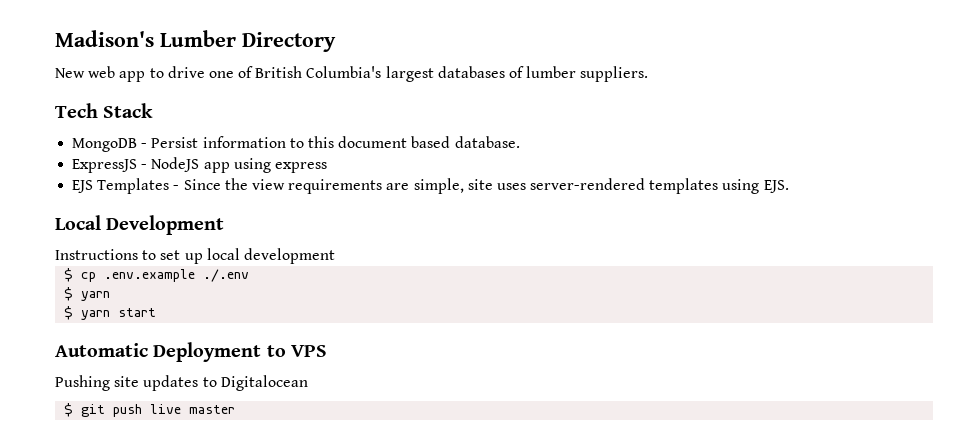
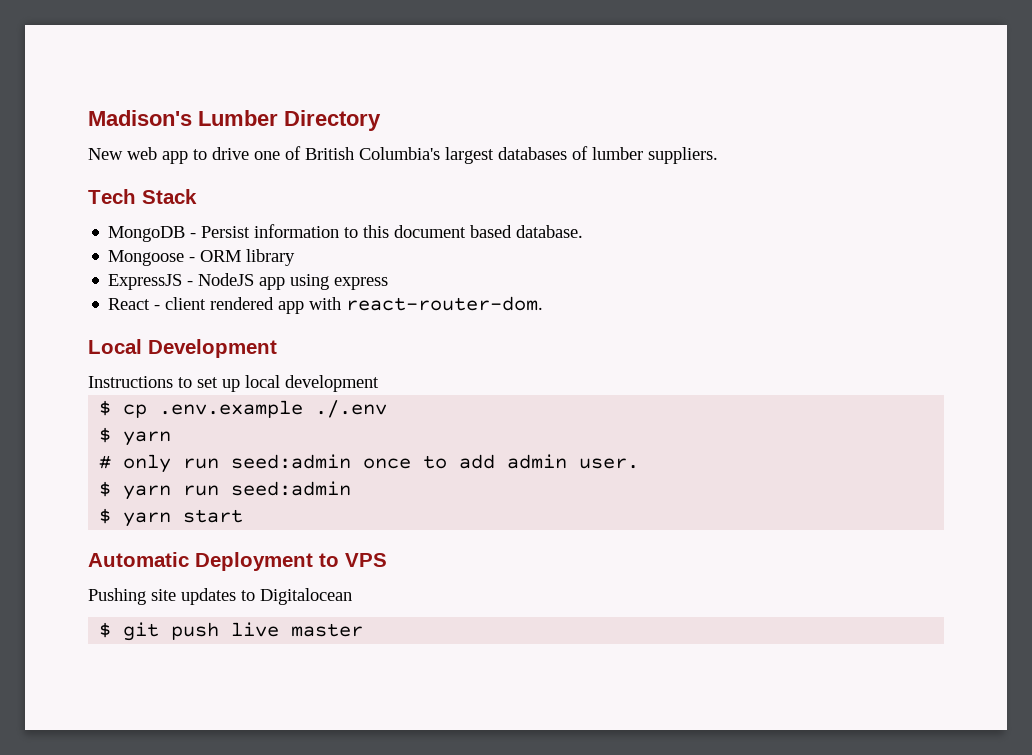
+ Mongoose - ORM library
- EJS Templates - Since the view requirements are simple, site uses server-rendered templates using EJS.
+ React - client rendered app with react-router-dom.
+ # only run seed:admin once to add admin user.
+ $ yarn run seed:admin

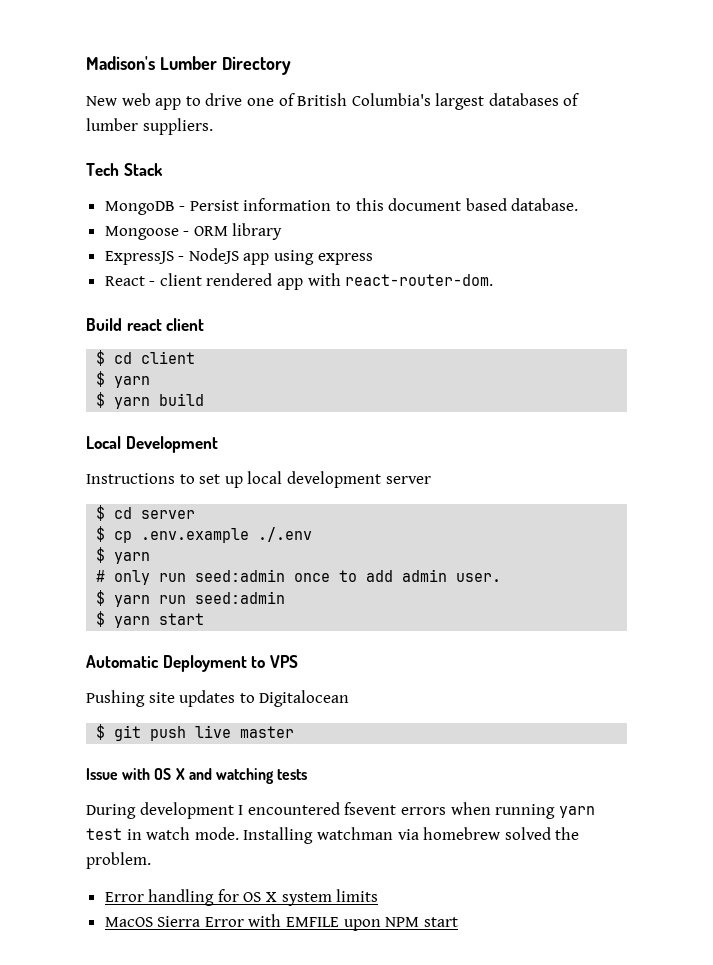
+ Build react client
+ $ cd client
+ $ yarn
+ $ yarn build
- Instructions to set up local development
+ Instructions to set up local development server
+ $ cd server
+ Issue with OS X and watching tests
+ During development I encountered fsevent errors when running yarn test in watch mode. Installing watchman via homebrew solved the problem.
+ Error handling for OS X system limits
+ MacOS Sierra Error with EMFILE upon NPM start

